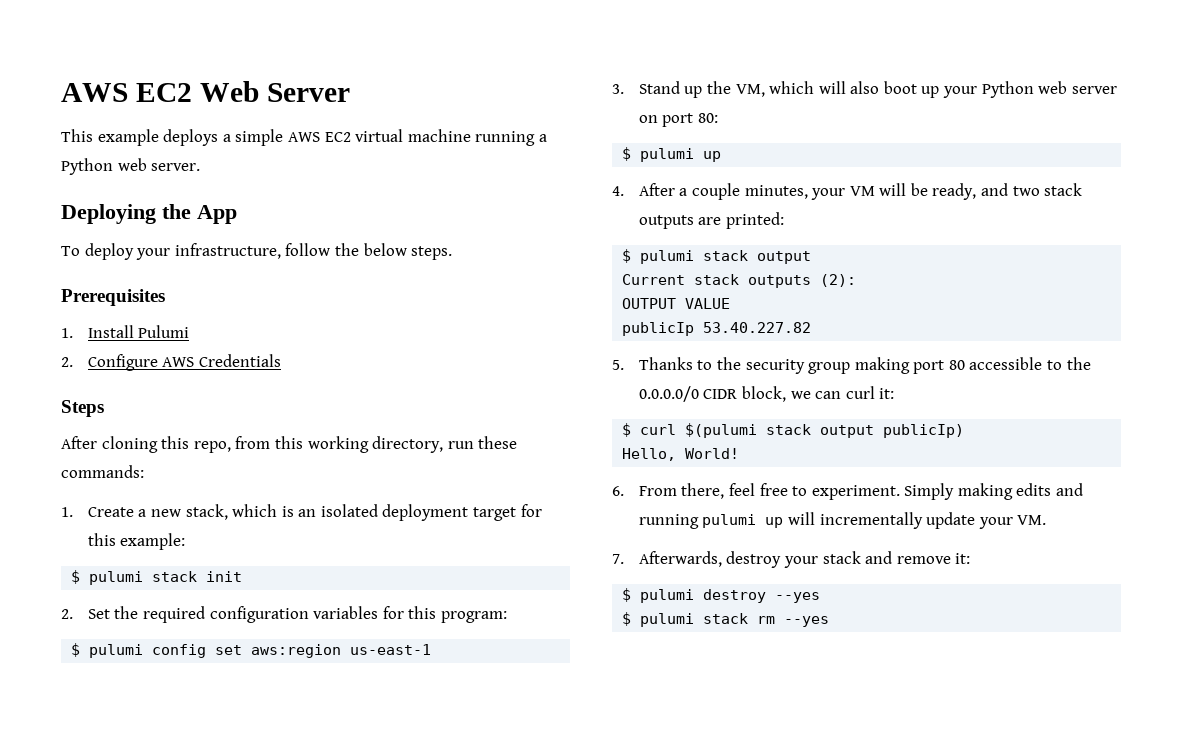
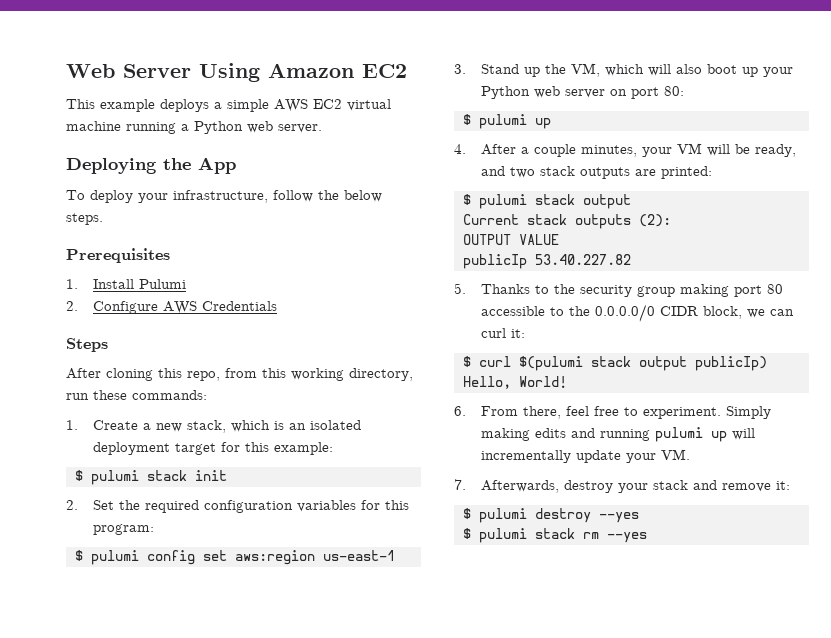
- AWS EC2 Web Server
+ Web Server Using Amazon EC2

